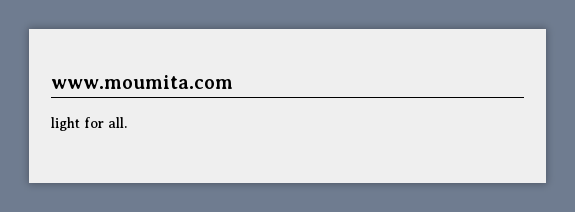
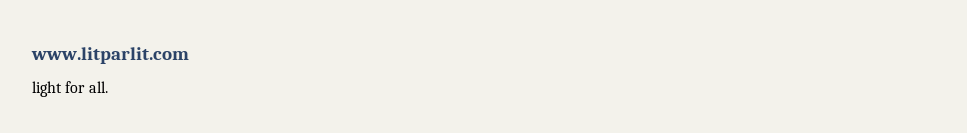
- www.moumita.com
+ www.litparlit.com

